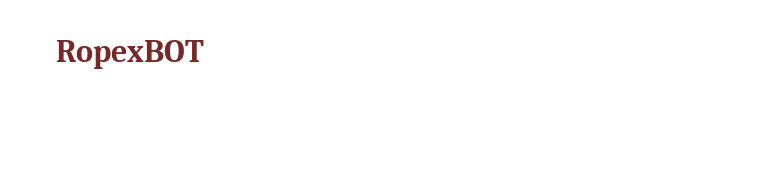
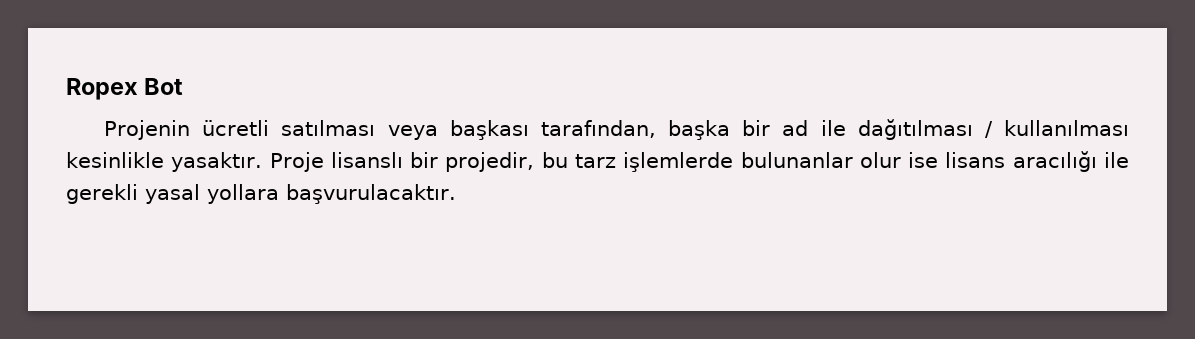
- RopexBOT
+ Ropex Bot
+ Projenin ücretli satılması veya başkası tarafından, başka bir ad ile dağıtılması / kullanılması kesinlikle yasaktır. Proje lisanslı bir projedir, bu tarz işlemlerde bulunanlar olur ise lisans aracılığı ile gerekli yasal yollara başvurulacaktır.

